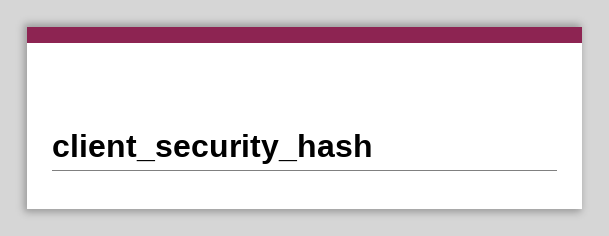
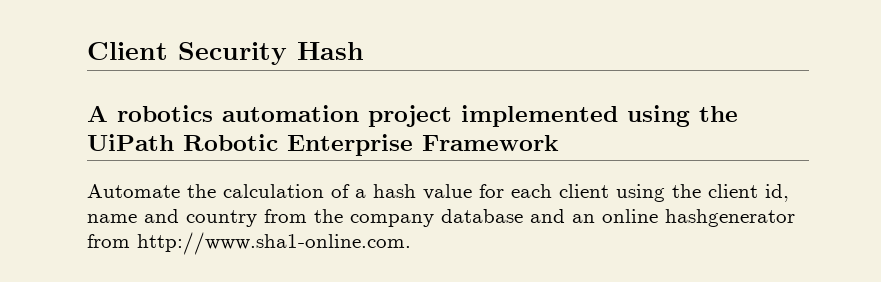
- client_security_hash
+ Client Security Hash
+ A robotics automation project implemented using the UiPath Robotic Enterprise Framework
+ Automate the calculation of a hash value for each client using the client id, name and country from the company database and an online hashgenerator from http://www.sha1-online.com.

